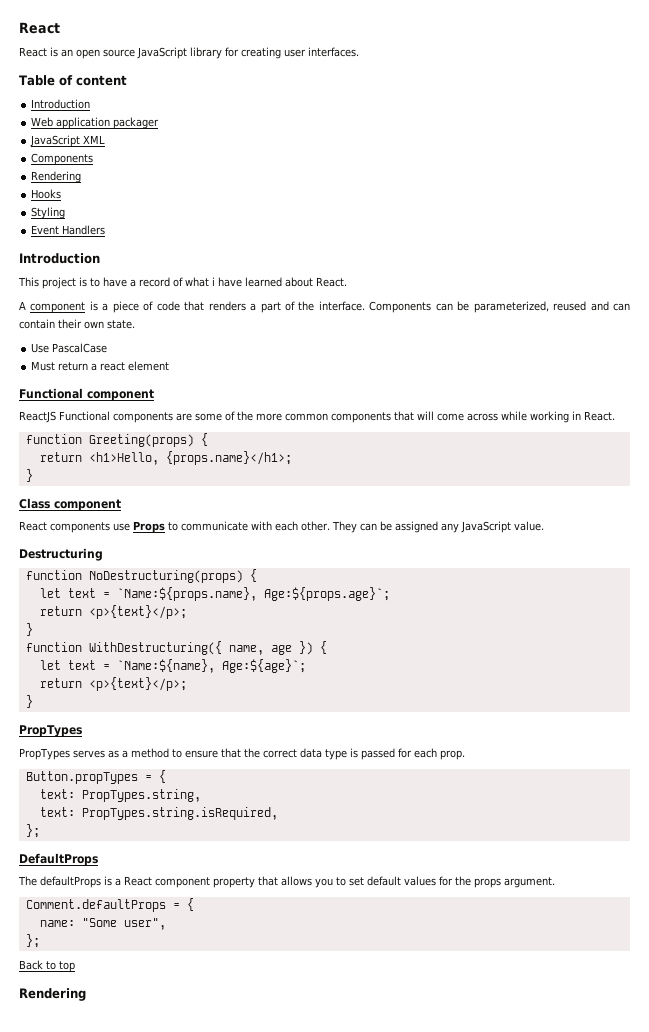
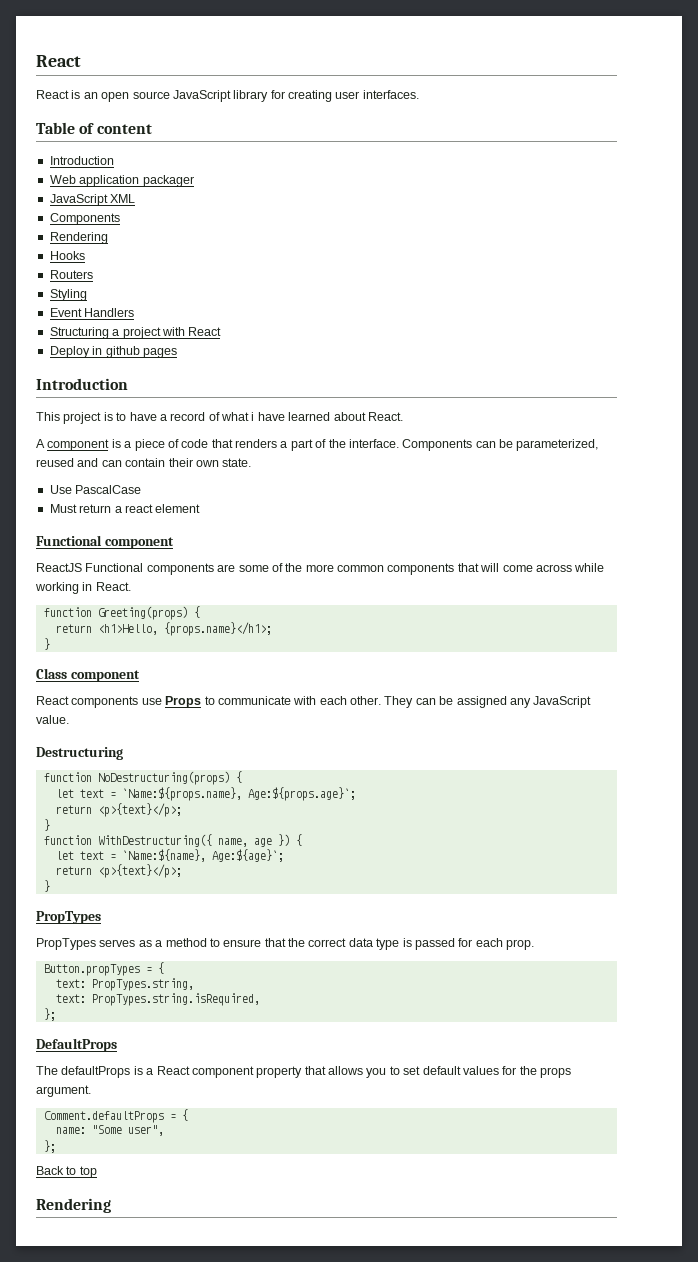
+ Routers
+ Structuring a project with React
+ Deploy in github pages

